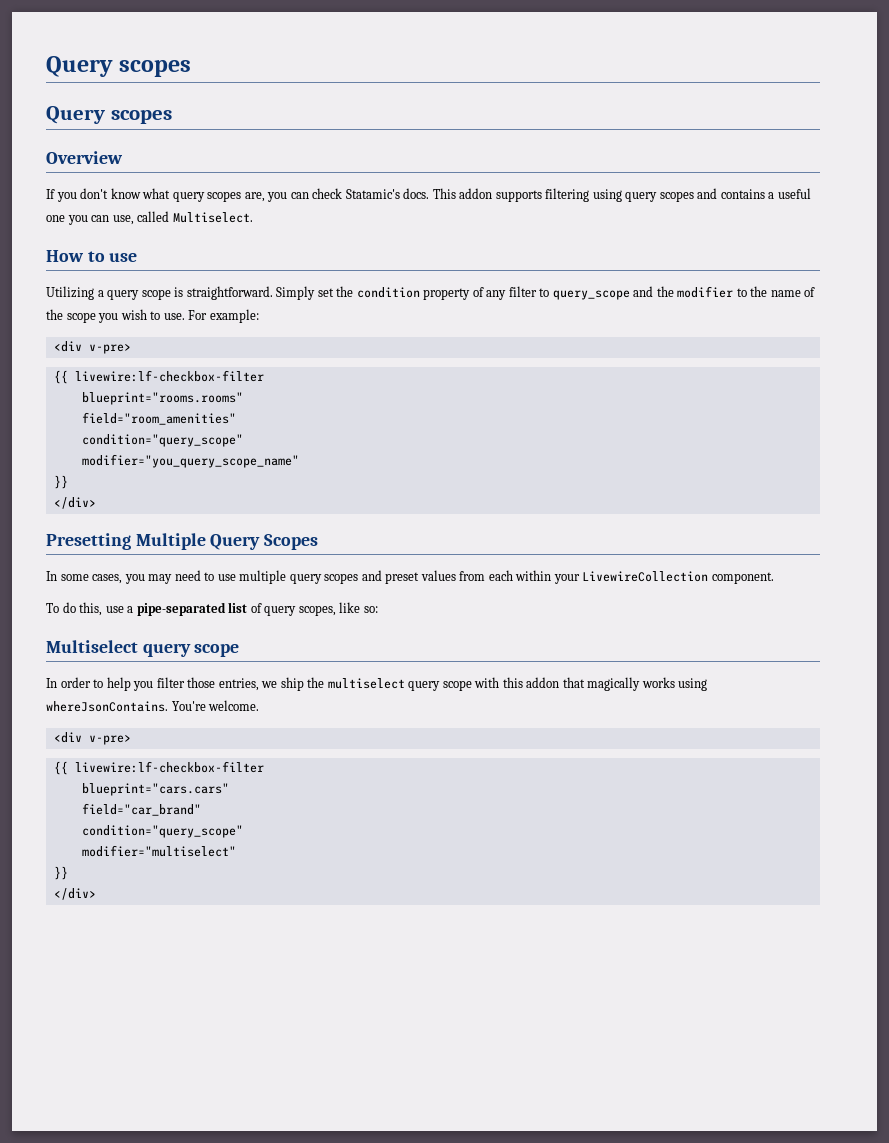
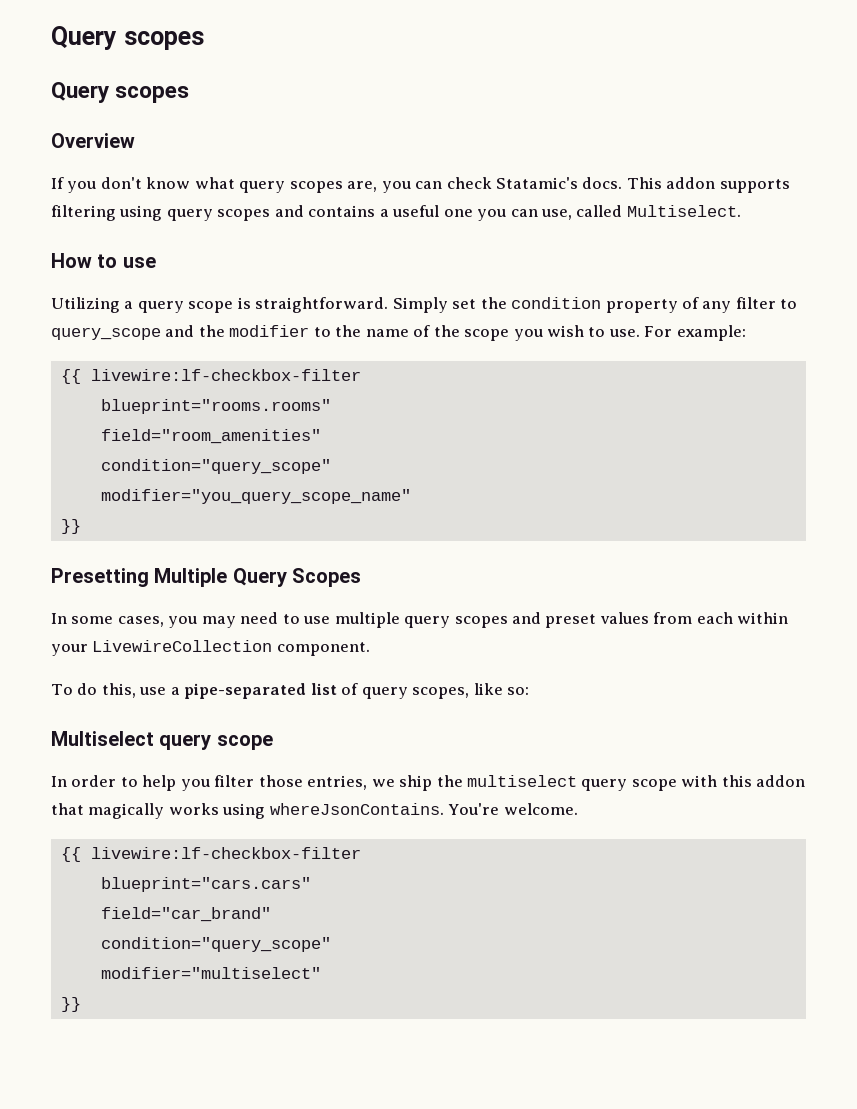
  For example:
- <div v-pre>
  modifier="you_query_scope_name"
  }}
- </div>
  You're welcome.
- <div v-pre>
  modifier="multiselect"
  }}
- </div>

